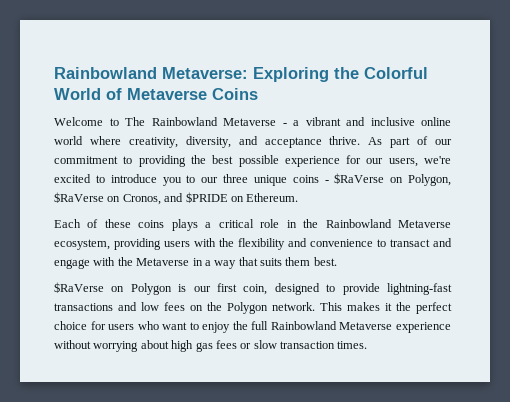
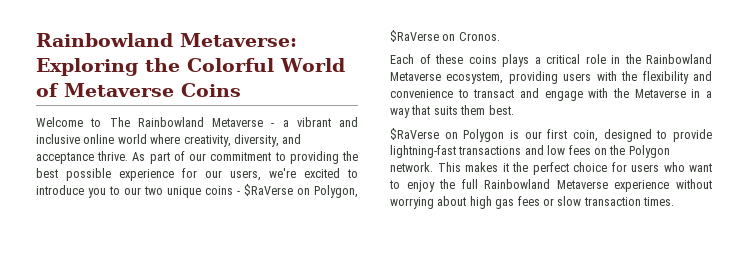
- As part of our commitment to providing the best possible experience for our users, we're excited to introduce you to our three unique coins - $RaVerse on Polygon, $RaVerse on Cronos, and $PRIDE on Ethereum.
+ As part of our commitment to providing the best possible experience for our users, we're excited to introduce you to our two unique coins - $RaVerse on Polygon, $RaVerse on Cronos.

